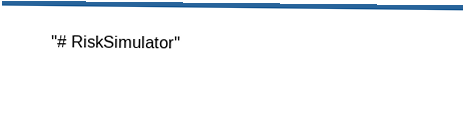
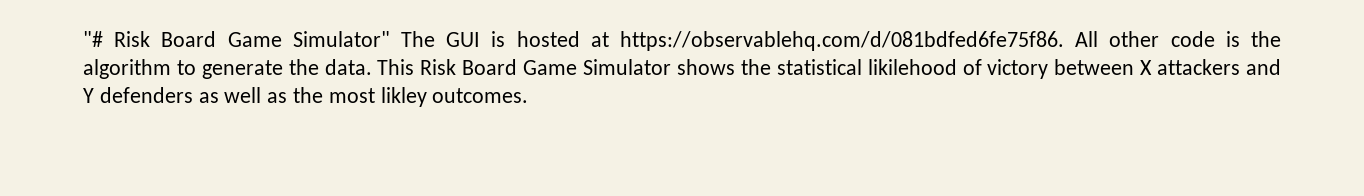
- "# RiskSimulator"
+ "# Risk Board Game Simulator" The GUI is hosted at https://observablehq.com/d/081bdfed6fe75f86. All other code is the algorithm to generate the data. This Risk Board Game Simulator shows the statistical likilehood of victory between X attackers and Y defenders as well as the most likley outcomes.

